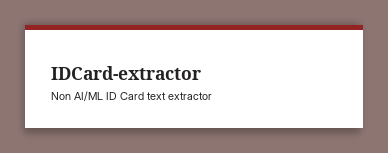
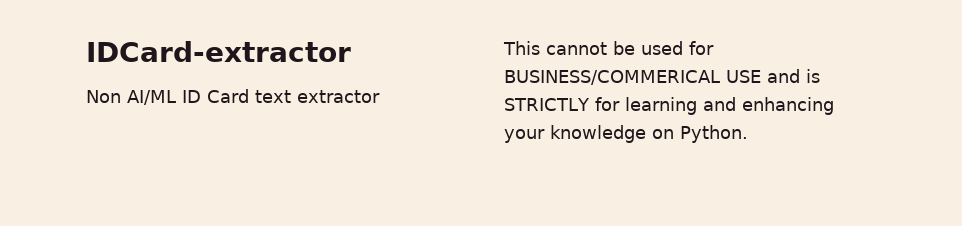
+ This cannot be used for BUSINESS/COMMERICAL USE and is STRICTLY for learning and enhancing your knowledge on Python.

